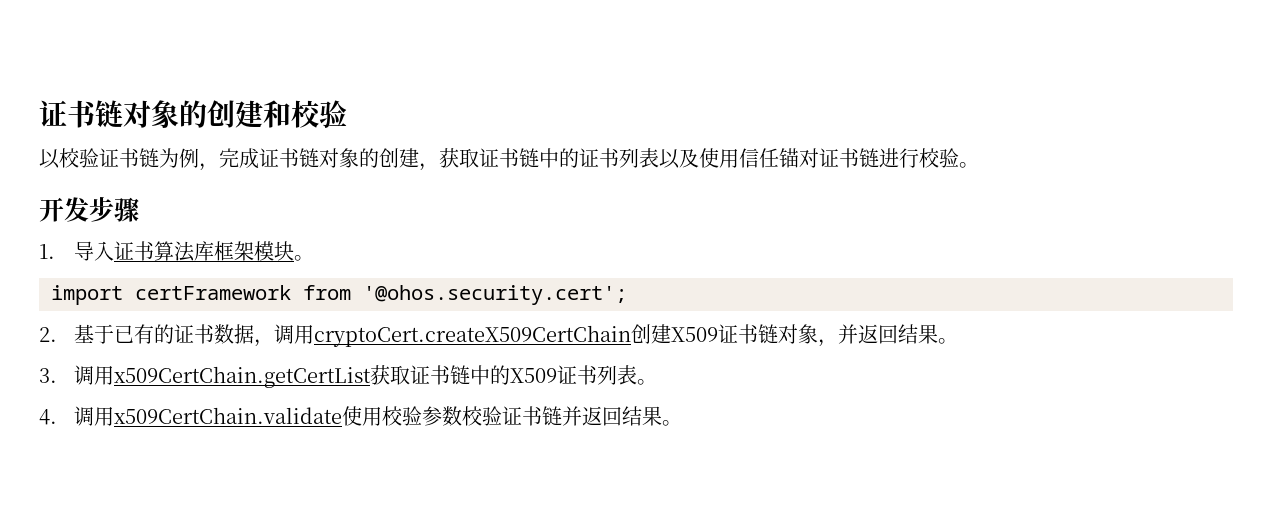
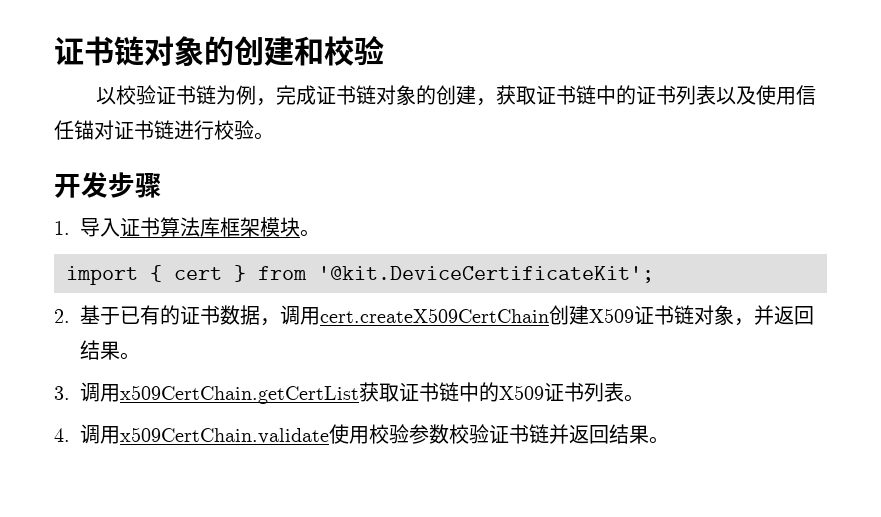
- import certFramework from '@ohos.security.cert';
+ import { cert } from '@kit.DeviceCertificateKit';
- 2.基于已有的证书数据，调用cryptoCert.createX509CertChain创建X509证书链对象，并返回结果。
+ 2.基于已有的证书数据，调用cert.createX509CertChain创建X509证书链对象，并返回结果。

